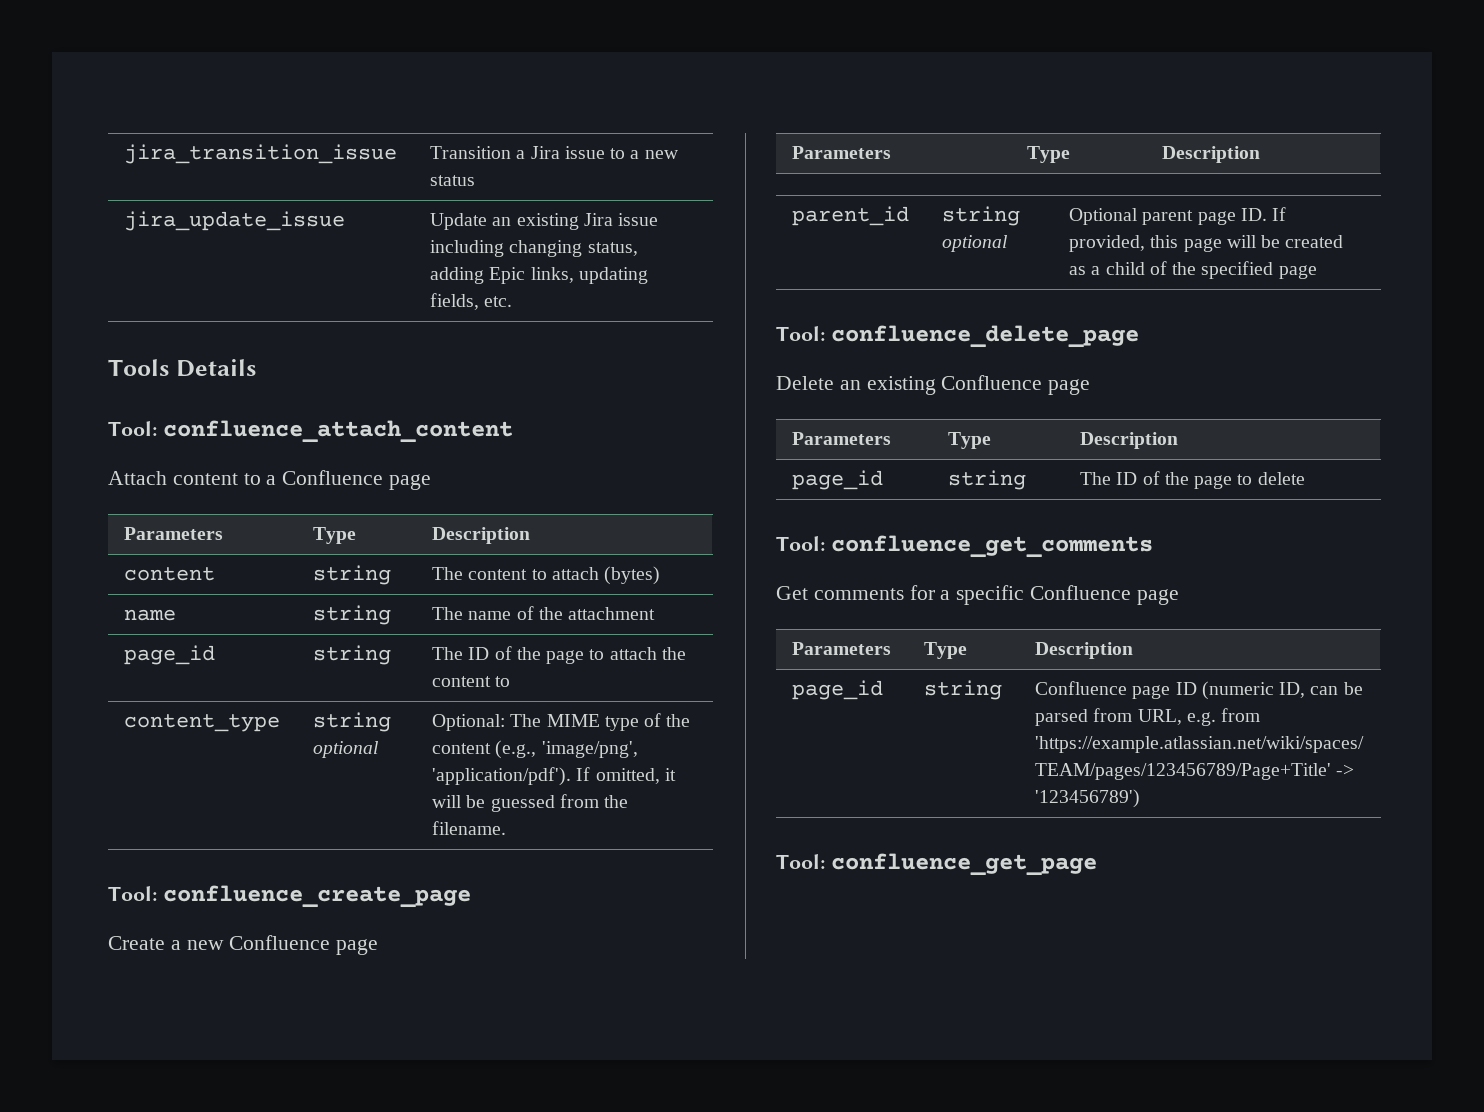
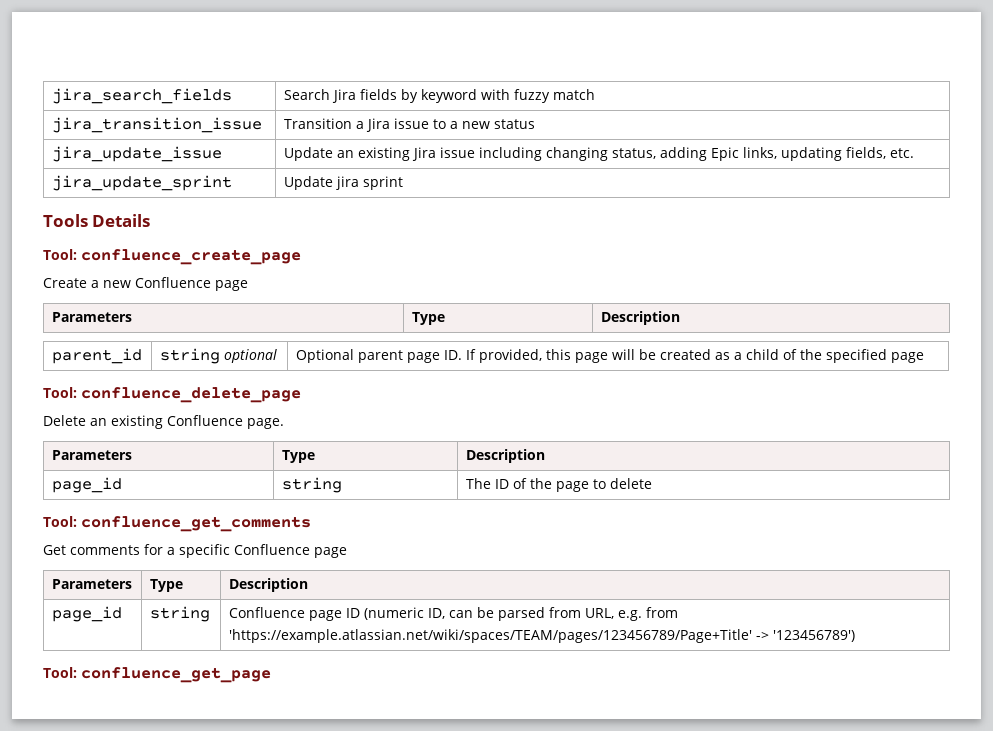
+ jira_search_fields | Search Jira fields by keyword with fuzzy match
+ jira_update_sprint | Update jira sprint
  Tools Details
- Tool: confluence_attach_content
- Attach content to a Confluence page
- Parameters | Type | Description
- content | string | The content to attach (bytes)
- name | string | The name of the attachment
- page_id | string | The ID of the page to attach the content to
- content_type | string optional | Optional: The MIME type of the content (e.g., 'image/png', 'application/pdf'). If omitted, it will be guessed from the filename.
- Delete an existing Confluence page
+ Delete an existing Confluence page.

